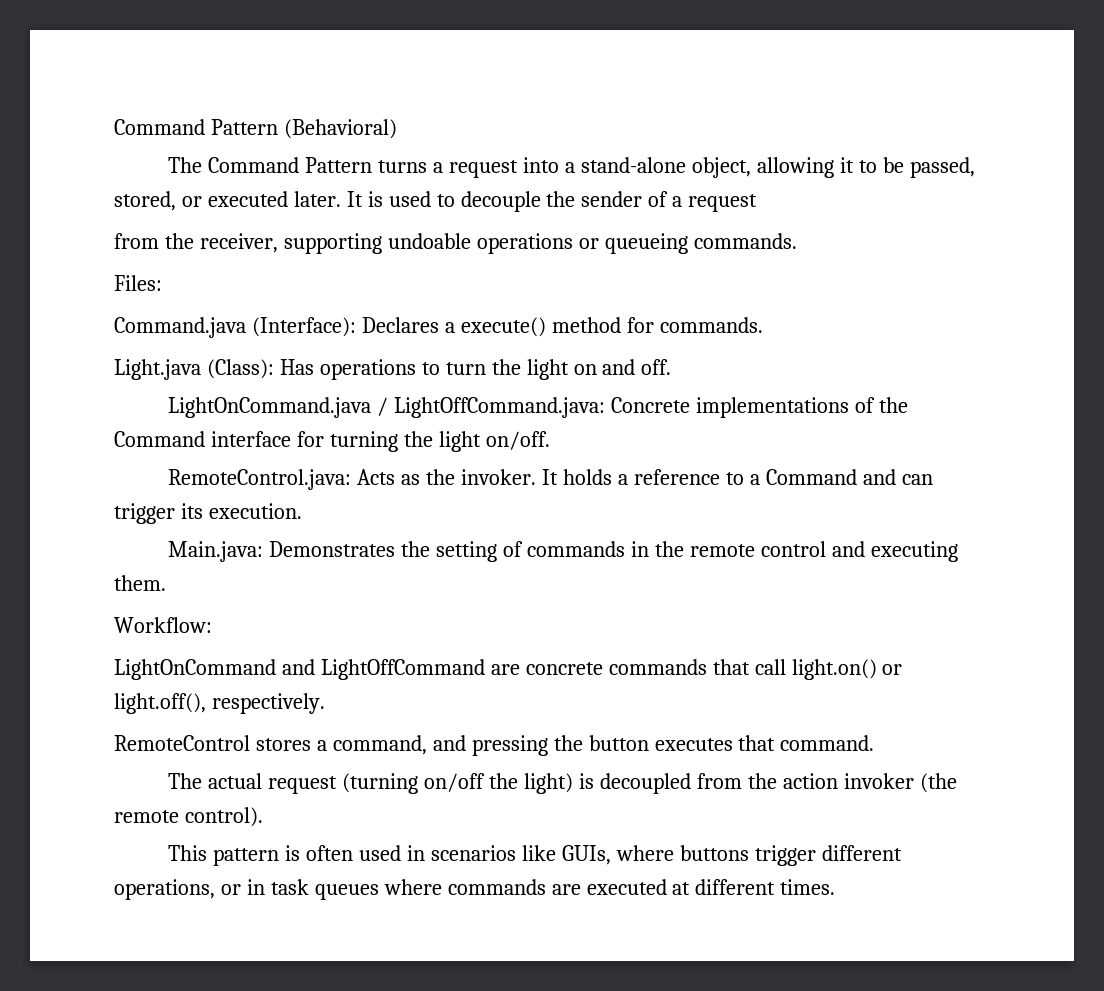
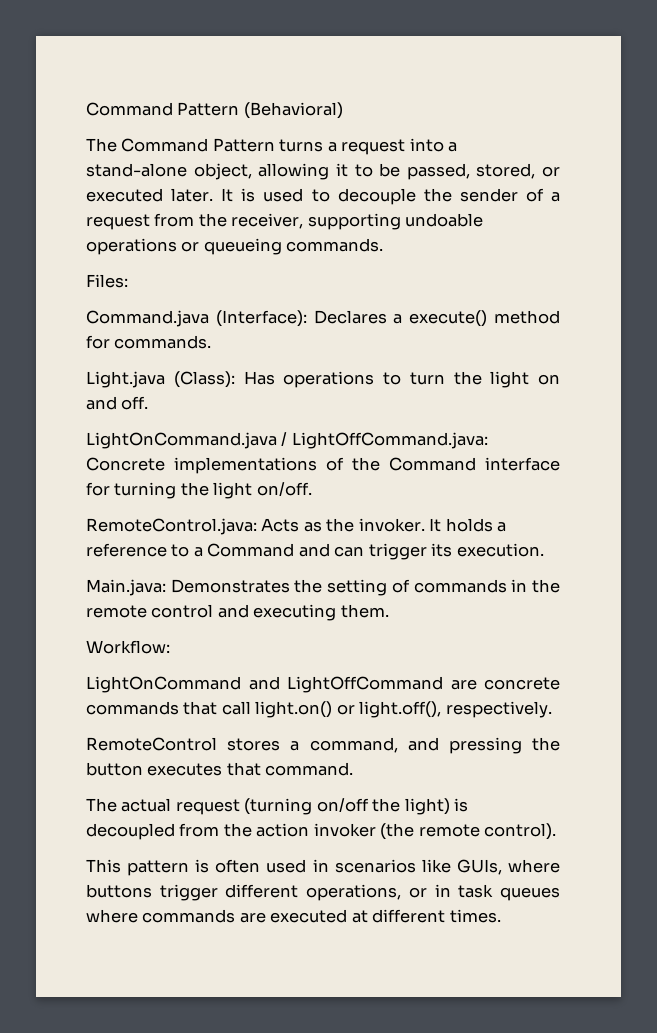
- It is used to decouple the sender of a request
- from the receiver, supporting undoable operations or queueing commands.
+ It is used to decouple the sender of a request from the receiver, supporting undoable operations or queueing commands.

